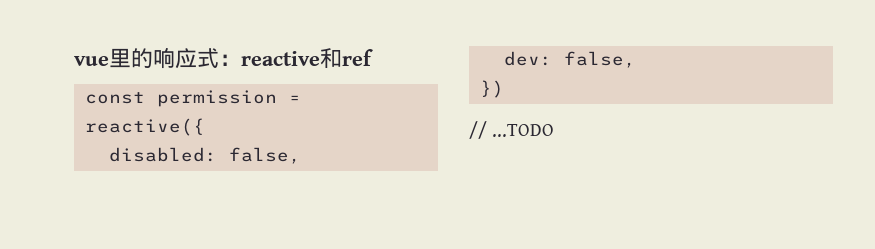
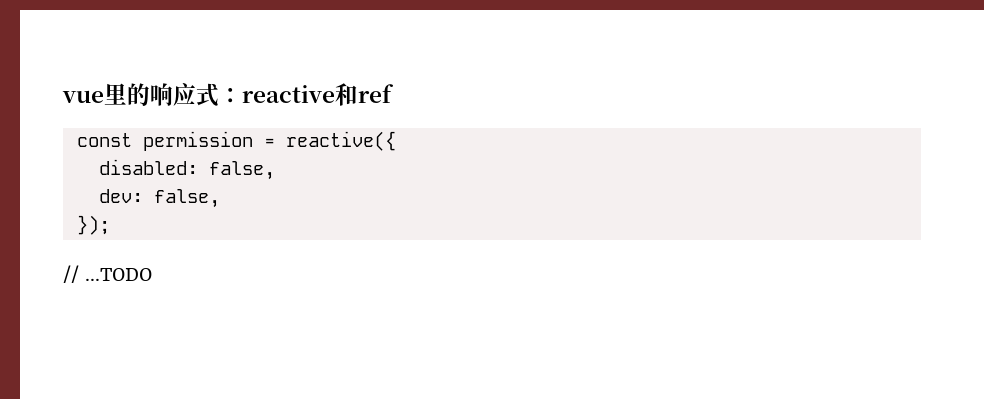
- })
+ });

